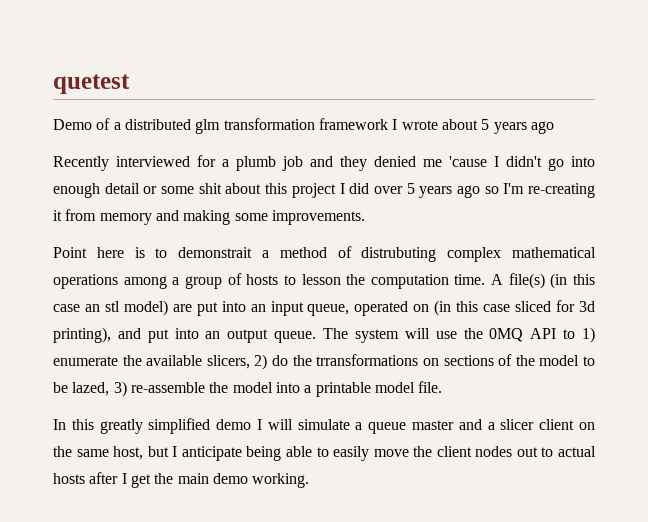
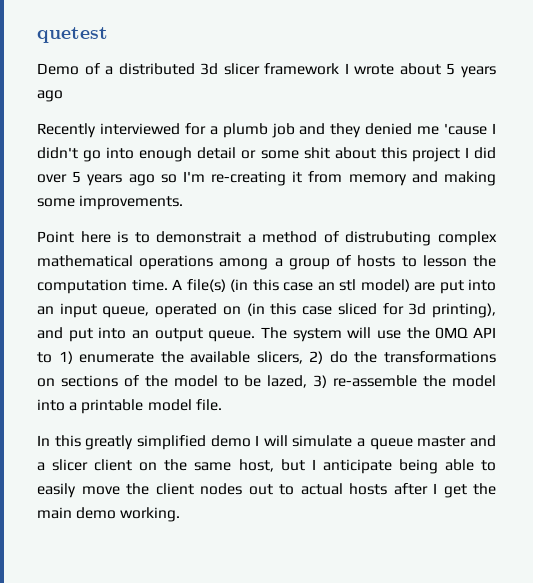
- Demo of a distributed glm transformation framework I wrote about 5 years ago
+ Demo of a distributed 3d slicer framework I wrote about 5 years ago
- The system will use the 0MQ API to 1) enumerate the available slicers, 2) do the trransformations on sections of the model to be lazed, 3) re-assemble the model into a printable model file.
+ The system will use the 0MQ API to 1) enumerate the available slicers, 2) do the transformations on sections of the model to be lazed, 3) re-assemble the model into a printable model file.

